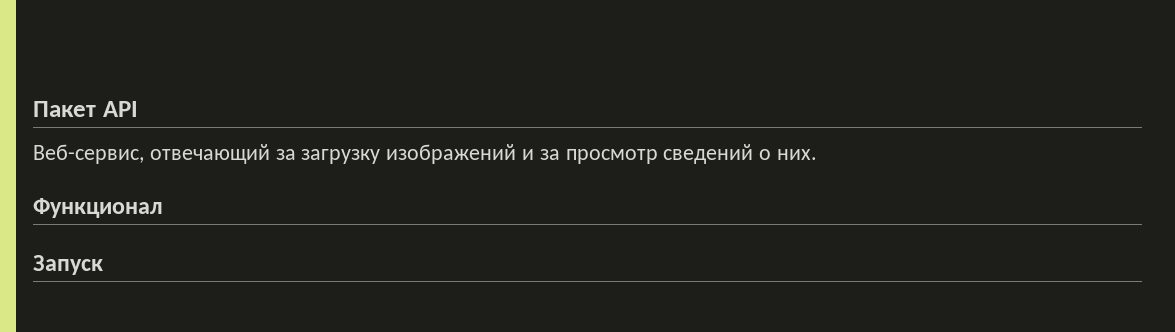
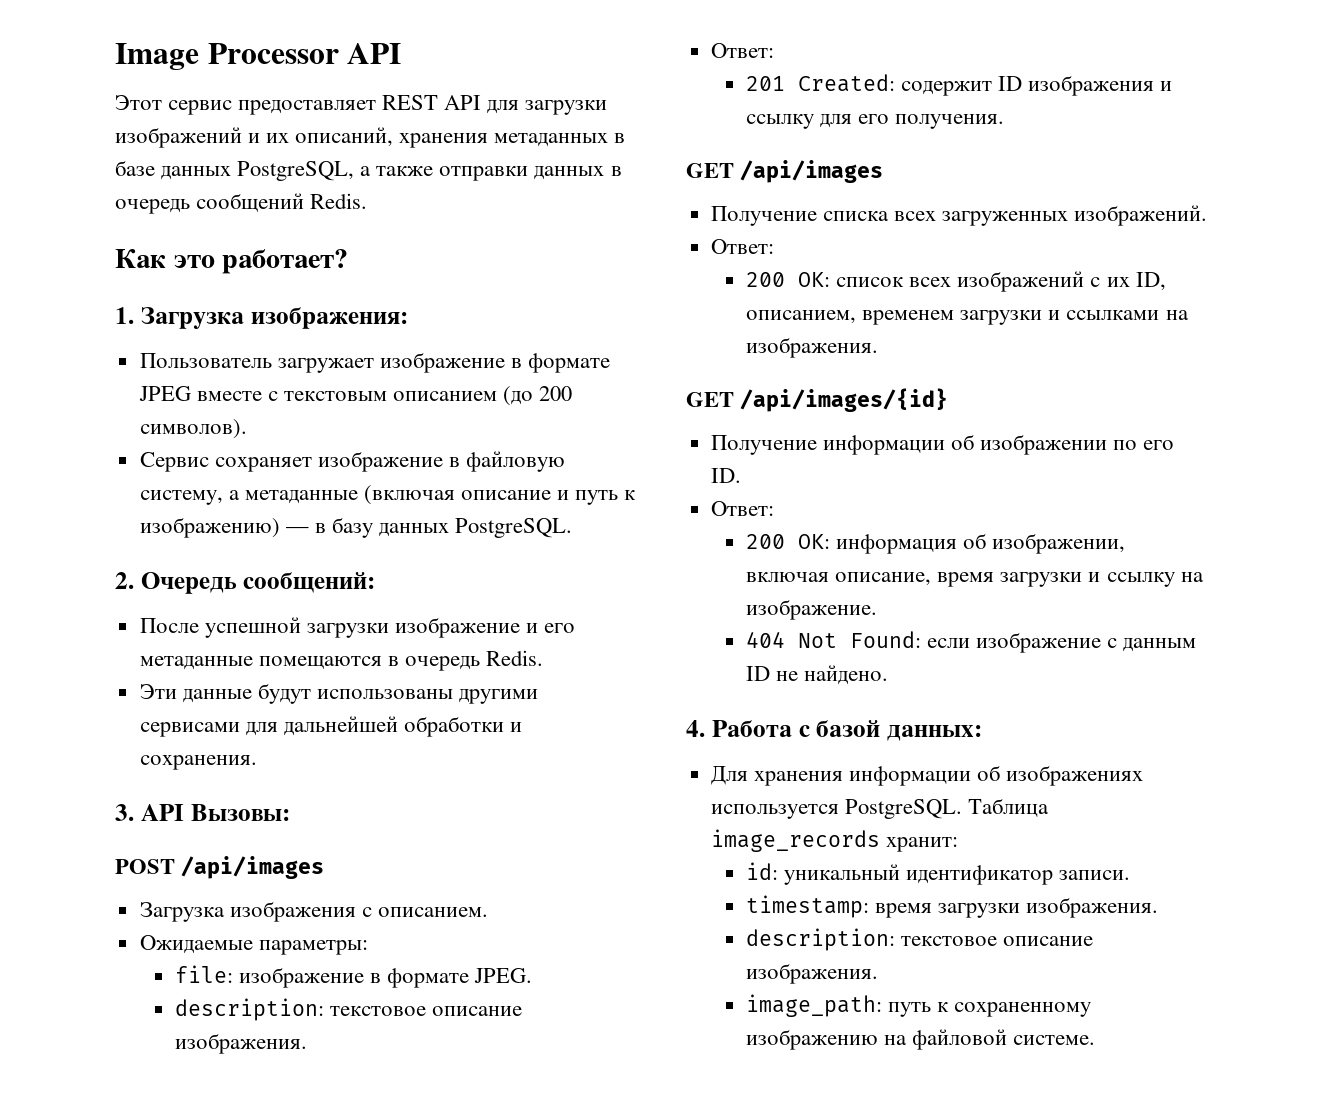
- Пакет API
+ Image Processor API
- Веб-сервис, отвечающий за загрузку изображений и за просмотр сведений о них.
- Функционал
- Запуск
+ Этот сервис предоставляет REST API для загрузки изображений и их описаний, хранения метаданных в базе данных PostgreSQL, а также отправки данных в очередь сообщений Redis.
+ Как это работает?
+ 1. Загрузка изображения:
+ Пользователь загружает изображение в формате JPEG вместе с текстовым описанием (до 200 символов).
+ Сервис сохраняет изображение в файловую систему, а метаданные (включая описание и путь к изображению) — в базу данных PostgreSQL.
+ 2. Очередь сообщений:
+ После успешной загрузки изображение и его метаданные помещаются в очередь Redis.
+ Эти данные будут использованы другими сервисами для дальнейшей обработки и сохранения.
+ 3. API Вызовы:
+ POST /api/images
+ Загрузка изображения с описанием.
+ Ожидаемые параметры:
+ file: изображение в формате JPEG.
+ description: текстовое описание изображения.
+ Ответ:
+ 201 Created: содержит ID изображения и ссылку для его получения.
+ GET /api/images
+ Получение списка всех загруженных изображений.
+ Ответ:
+ 200 OK: список всех изображений с их ID, описанием, временем загрузки и ссылками на изображения.
+ GET /api/images/{id}
+ Получение информации об изображении по его ID.
+ Ответ:
+ 200 OK: информация об изображении, включая описание, время загрузки и ссылку на изображение.
+ 404 Not Found: если изображение с данным ID не найдено.
+ 4. Работа с базой данных:
+ Для хранения информации об изображениях используется PostgreSQL. Таблица image_records хранит:
+ id: уникальный идентификатор записи.
+ timestamp: время загрузки изображения.
+ description: текстовое описание изображения.
+ image_path: путь к сохраненному изображению на файловой системе.

